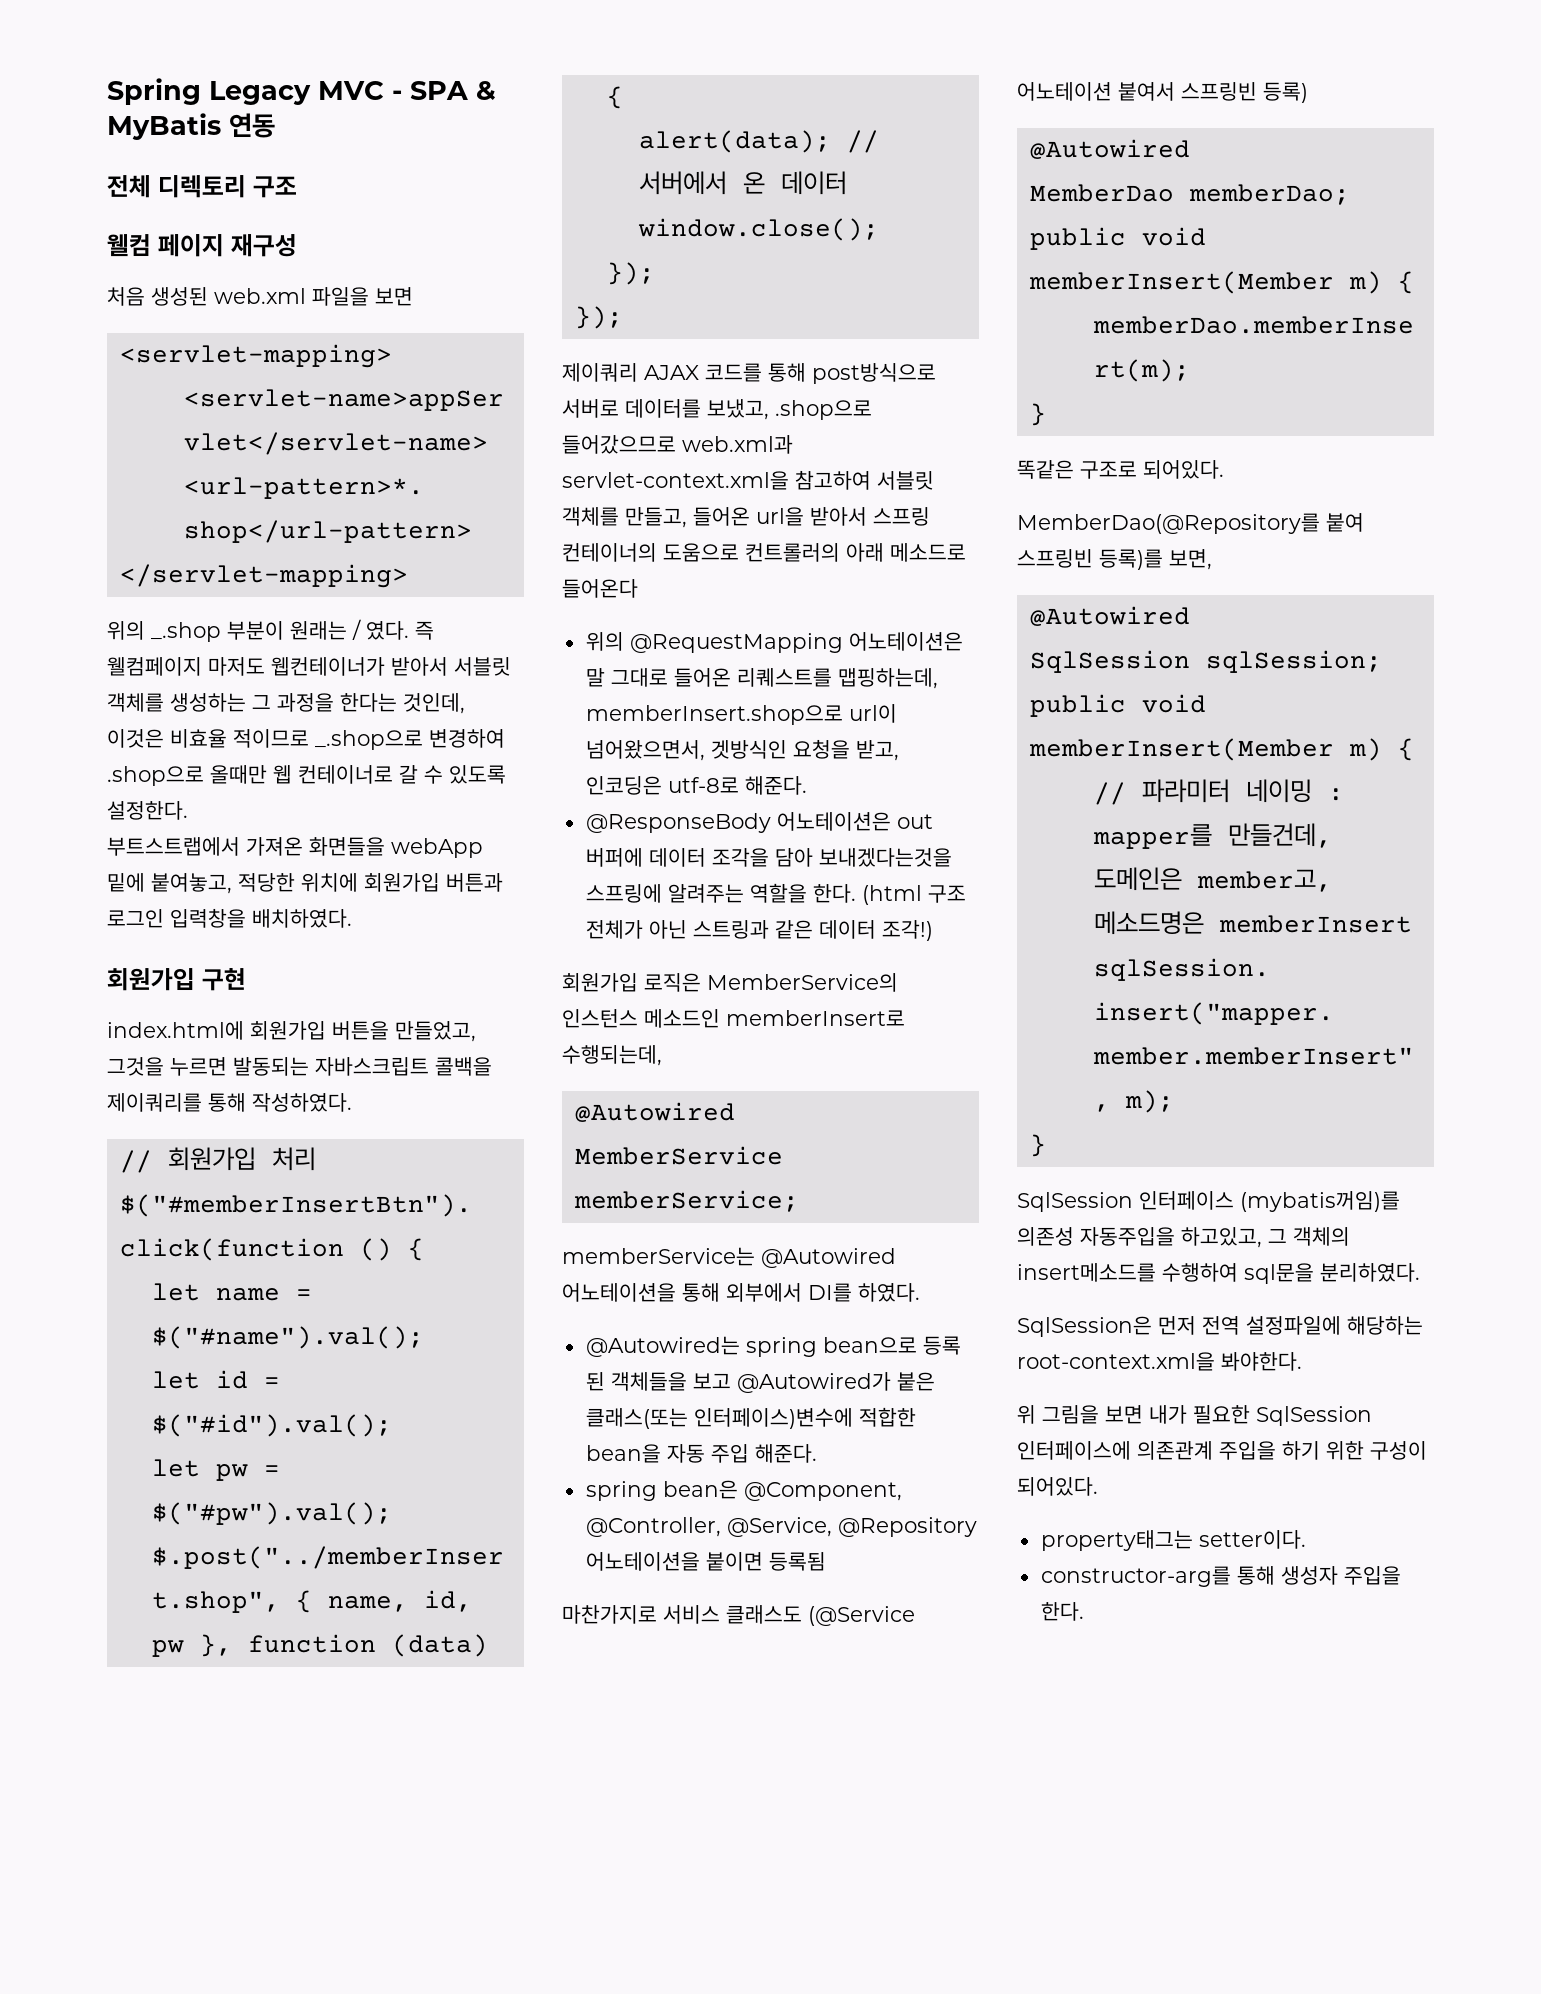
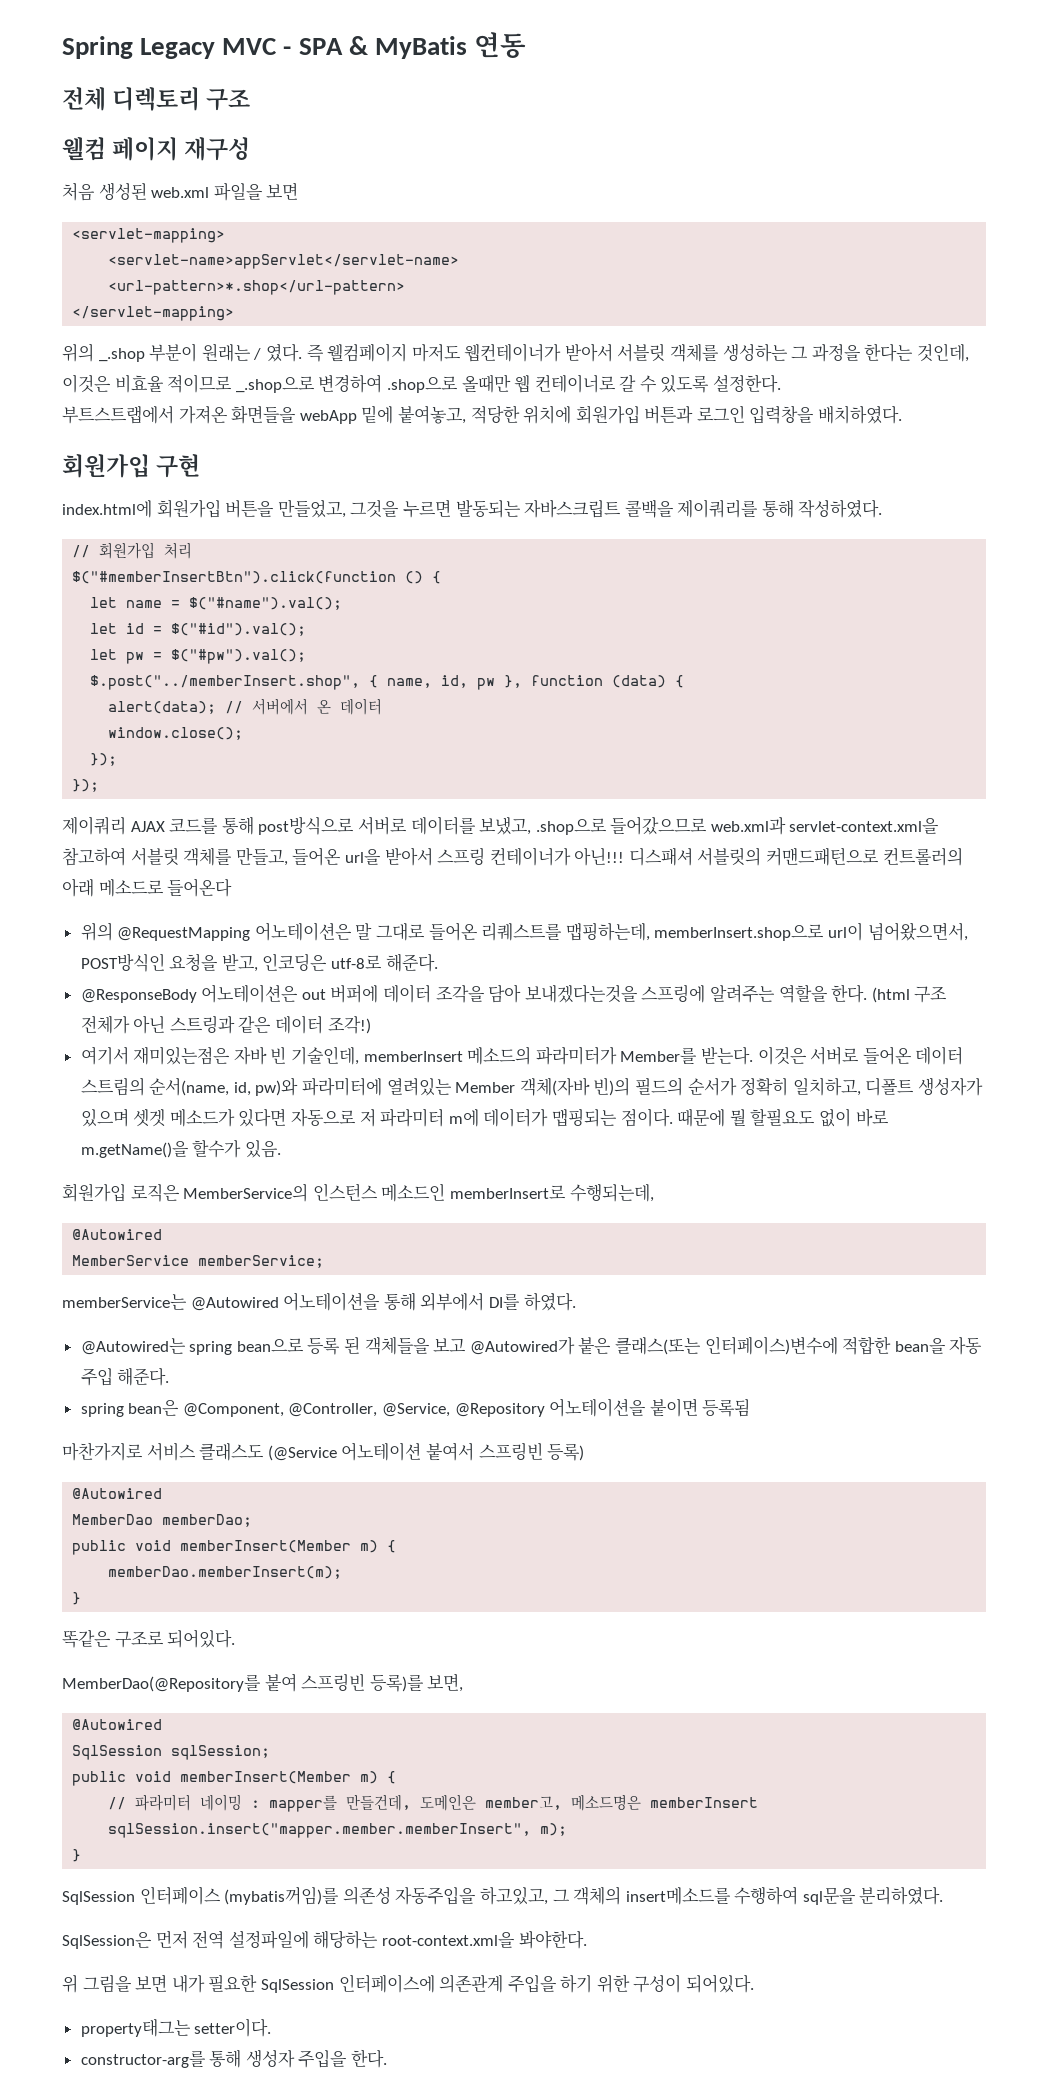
- 제이쿼리 AJAX 코드를 통해 post방식으로 서버로 데이터를 보냈고, .shop으로 들어갔으므로 web.xml과 servlet-context.xml을 참고하여 서블릿 객체를 만들고, 들어온 url을 받아서 스프링 컨테이너의 도움으로 컨트롤러의 아래 메소드로 들어온다
+ 제이쿼리 AJAX 코드를 통해 post방식으로 서버로 데이터를 보냈고, .shop으로 들어갔으므로 web.xml과 servlet-context.xml을 참고하여 서블릿 객체를 만들고, 들어온 url을 받아서 스프링 컨테이너가 아닌!!! 디스패셔 서블릿의 커맨드패턴으로 컨트롤러의 아래 메소드로 들어온다
- 위의 @RequestMapping 어노테이션은 말 그대로 들어온 리퀘스트를 맵핑하는데, memberInsert.shop으로 url이 넘어왔으면서, 겟방식인 요청을 받고, 인코딩은 utf-8로 해준다.
+ 위의 @RequestMapping 어노테이션은 말 그대로 들어온 리퀘스트를 맵핑하는데, memberInsert.shop으로 url이 넘어왔으면서, POST방식인 요청을 받고, 인코딩은 utf-8로 해준다.
+ 여기서 재미있는점은 자바 빈 기술인데, memberInsert 메소드의 파라미터가 Member를 받는다. 이것은 서버로 들어온 데이터 스트림의 순서(name, id, pw)와 파라미터에 열려있는 Member 객체(자바 빈)의 필드의 순서가 정확히 일치하고, 디폴트 생성자가 있으며 셋겟 메소드가 있다면 자동으로 저 파라미터 m에 데이터가 맵핑되는 점이다. 때문에 뭘 할필요도 없이 바로 m.getName()을 할수가 있음.

